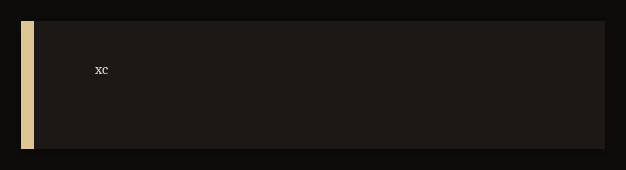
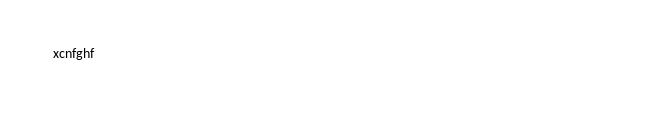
- xc
+ xcnfghf

